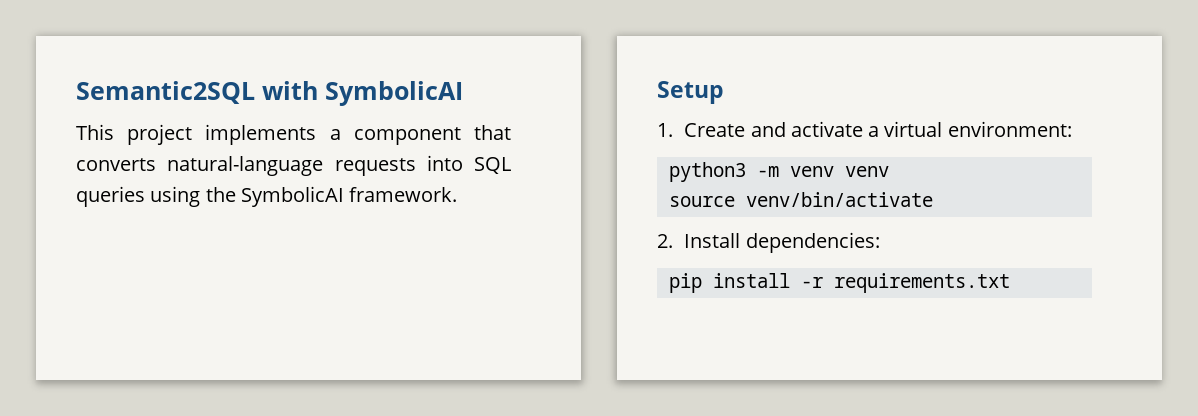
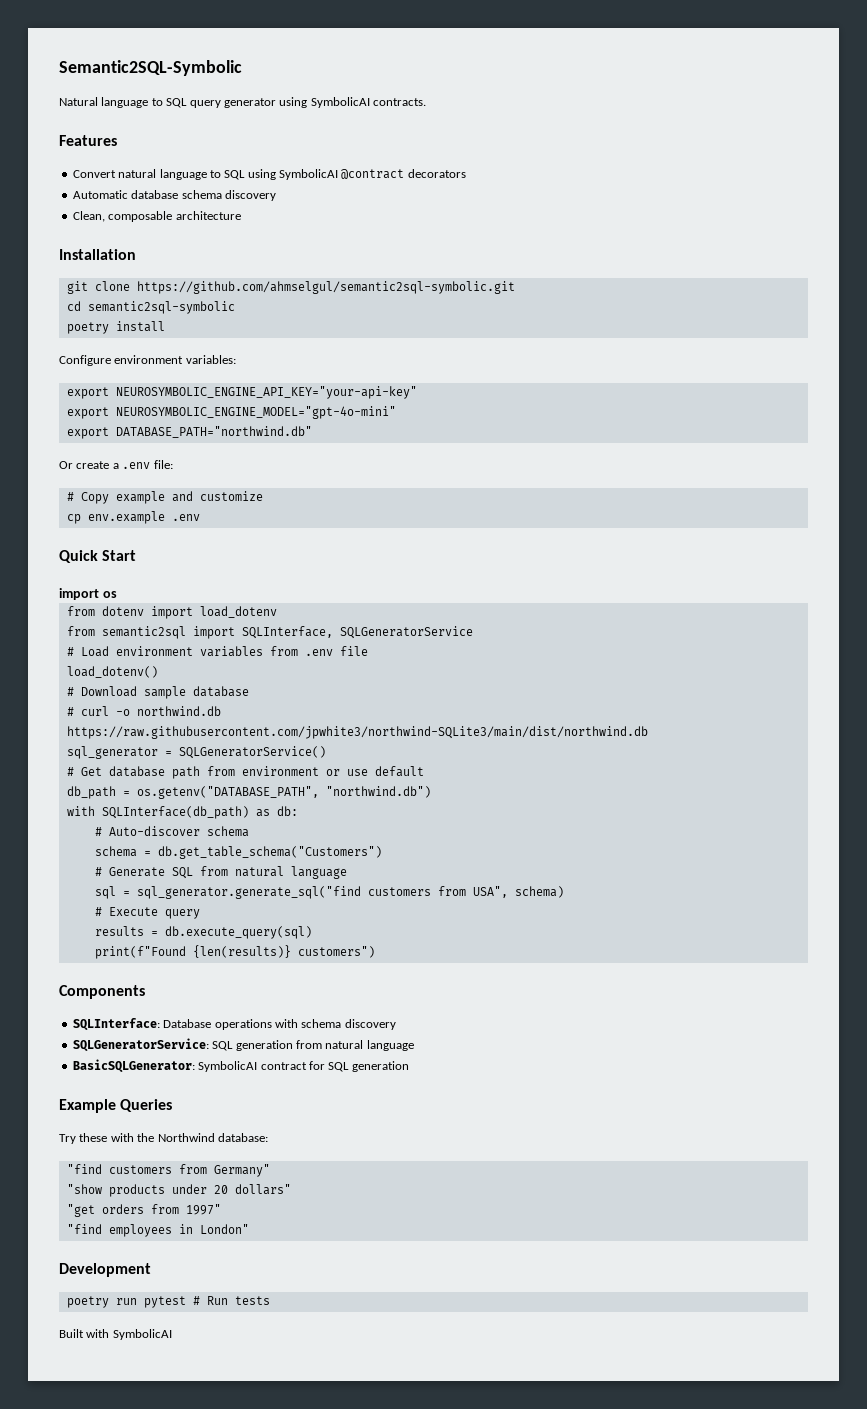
- Semantic2SQL with SymbolicAI
- This project implements a component that converts natural-language requests into SQL queries using the SymbolicAI framework.
- Setup
- 1. Create and activate a virtual environment:
- python3 -m venv venv
- source venv/bin/activate
- 2. Install dependencies:
- pip install -r requirements.txt
+ Semantic2SQL-Symbolic
+ Natural language to SQL query generator using SymbolicAI contracts.
+ Features
+ Convert natural language to SQL using SymbolicAI @contract decorators
+ Automatic database schema discovery
+ Clean, composable architecture
+ Installation
+ git clone https://github.com/ahmselgul/semantic2sql-symbolic.git
+ cd semantic2sql-symbolic
+ poetry install
+ Configure environment variables:
+ export NEUROSYMBOLIC_ENGINE_API_KEY="your-api-key"
+ export NEUROSYMBOLIC_ENGINE_MODEL="gpt-4o-mini"
+ export DATABASE_PATH="northwind.db"
+ Or create a .env file:
+ # Copy example and customize
+ cp env.example .env
+ Quick Start
+ import os
+ from dotenv import load_dotenv
+ from semantic2sql import SQLInterface, SQLGeneratorService
+ # Load environment variables from .env file
+ load_dotenv()
+ # Download sample database
+ # curl -o northwind.db https://raw.githubusercontent.com/jpwhite3/northwind-SQLite3/main/dist/northwind.db
+ sql_generator = SQLGeneratorService()
+ # Get database path from environment or use default
+ db_path = os.getenv("DATABASE_PATH", "northwind.db")
+ with SQLInterface(db_path) as db:
+ # Auto-discover schema
+ schema = db.get_table_schema("Customers")
+ # Generate SQL from natural language
+ sql = sql_generator.generate_sql("find customers from USA", schema)
+ # Execute query
+ results = db.execute_query(sql)
+ print(f"Found {len(results)} customers")
+ Components
+ SQLInterface: Database operations with schema discovery
+ SQLGeneratorService: SQL generation from natural language
+ BasicSQLGenerator: SymbolicAI contract for SQL generation
+ Example Queries
+ Try these with the Northwind database:
+ "find customers from Germany"
+ "show products under 20 dollars"
+ "get orders from 1997"
+ "find employees in London"
+ Development
+ poetry run pytest # Run tests
+ Built with SymbolicAI

